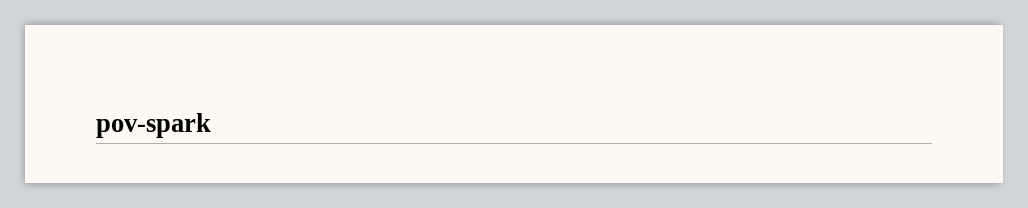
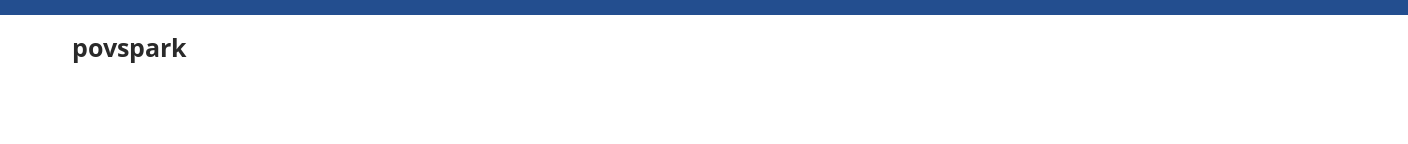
- pov-spark
+ povspark

